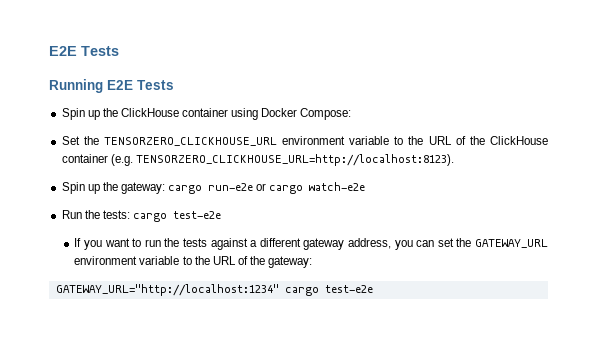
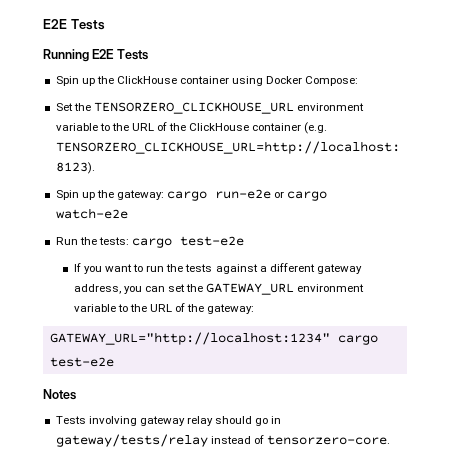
+ Notes
+ Tests involving gateway relay should go in gateway/tests/relay instead of tensorzero-core.

